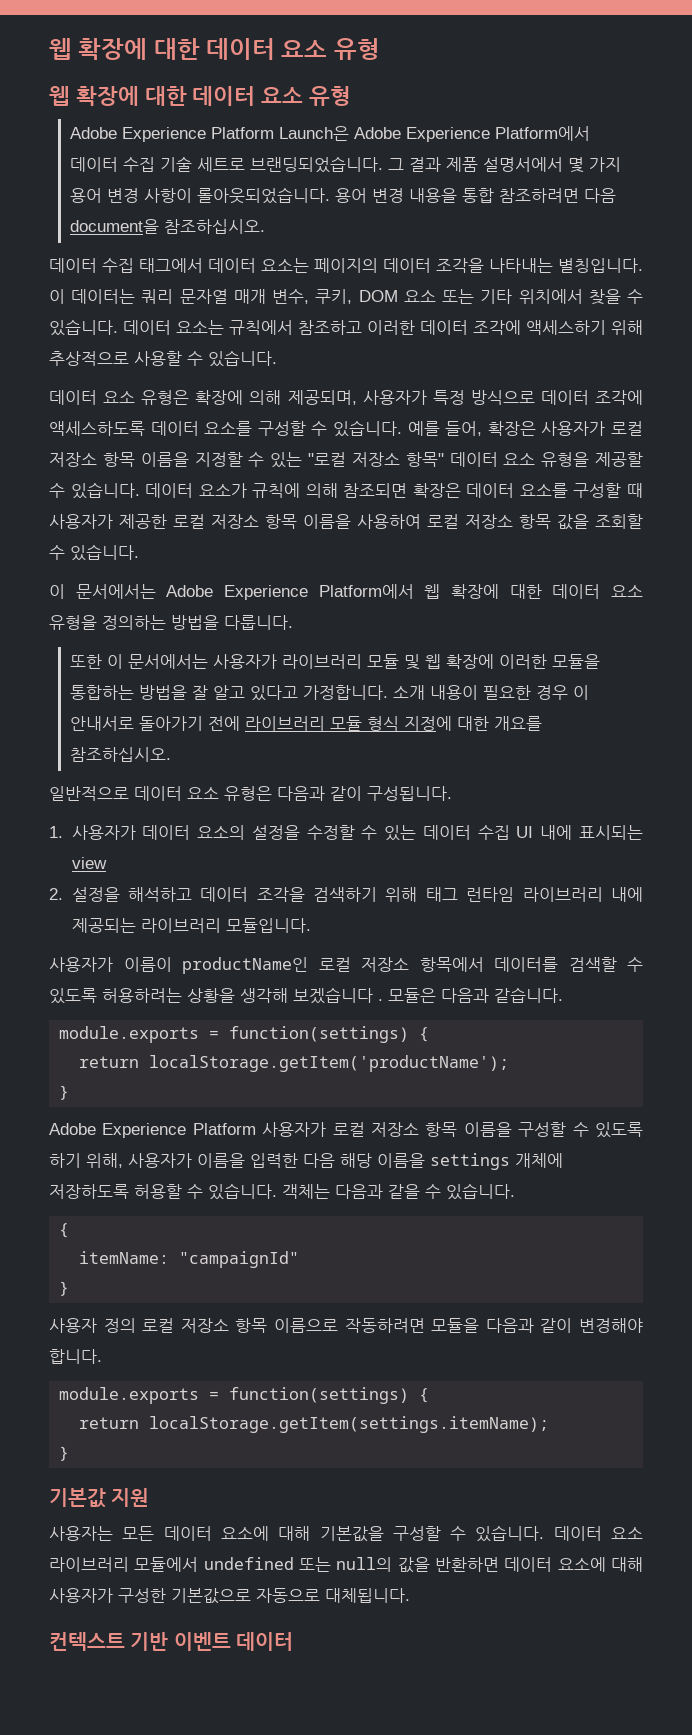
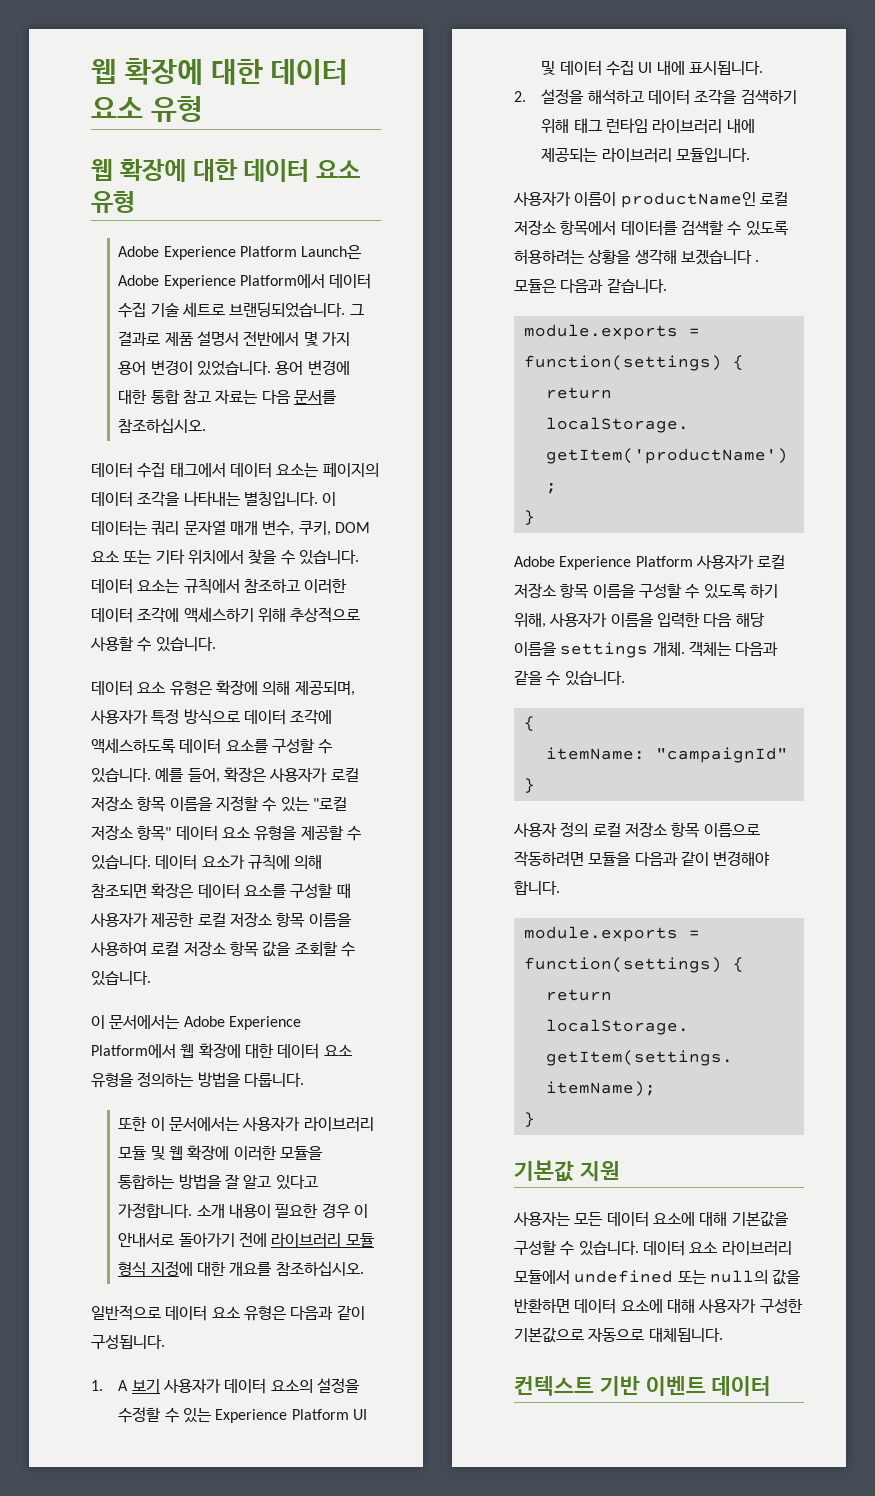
- 그 결과 제품 설명서에서 몇 가지 용어 변경 사항이 롤아웃되었습니다. 용어 변경 내용을 통합 참조하려면 다음 document을 참조하십시오.
+ 그 결과로 제품 설명서 전반에서 몇 가지 용어 변경이 있었습니다. 용어 변경에 대한 통합 참고 자료는 다음 문서를 참조하십시오.
- 1. 사용자가 데이터 요소의 설정을 수정할 수 있는 데이터 수집 UI 내에 표시되는 view
+ 1. A 보기 사용자가 데이터 요소의 설정을 수정할 수 있는 Experience Platform UI 및 데이터 수집 UI 내에 표시됩니다.
- Adobe Experience Platform 사용자가 로컬 저장소 항목 이름을 구성할 수 있도록 하기 위해, 사용자가 이름을 입력한 다음 해당 이름을 settings 개체에 저장하도록 허용할 수 있습니다.
+ Adobe Experience Platform 사용자가 로컬 저장소 항목 이름을 구성할 수 있도록 하기 위해, 사용자가 이름을 입력한 다음 해당 이름을 settings 개체.

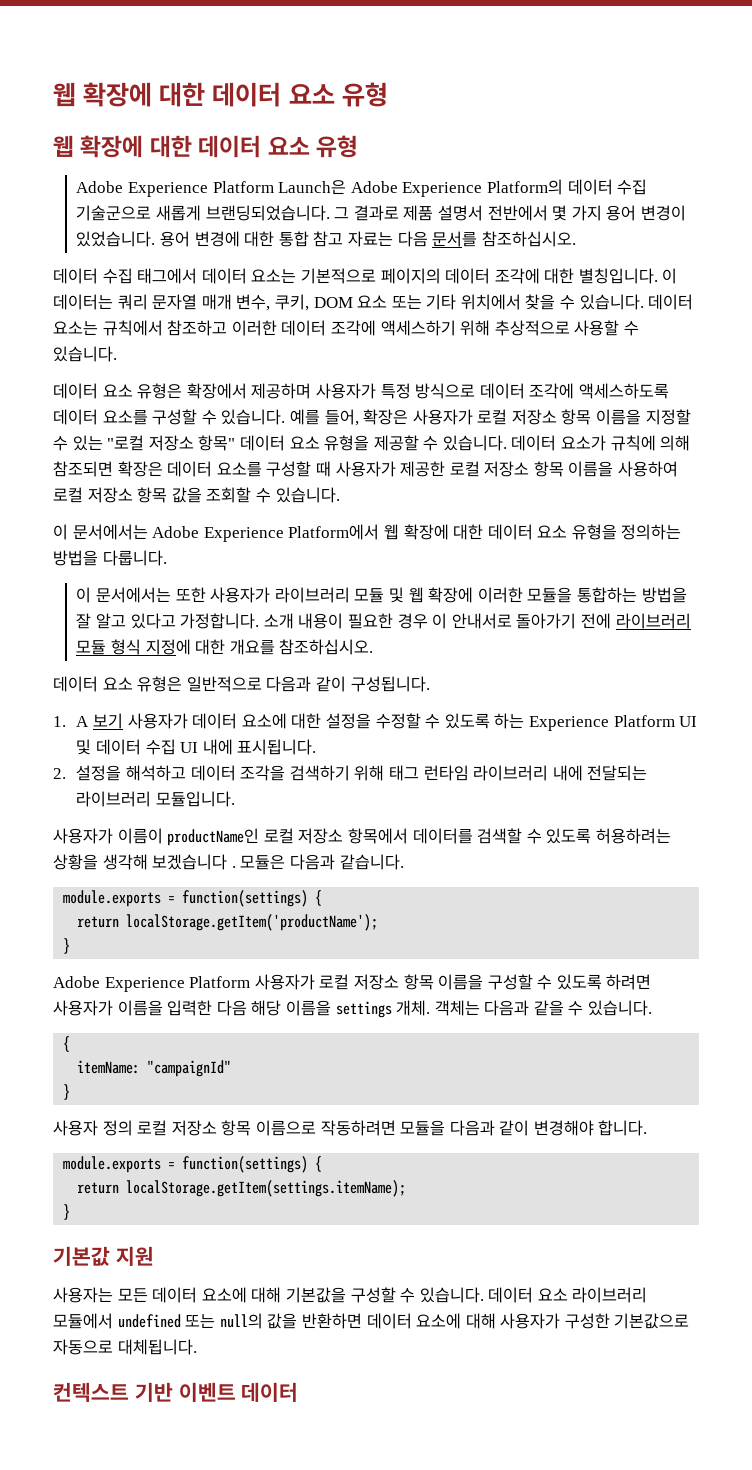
- Adobe Experience Platform Launch은 Adobe Experience Platform에서 데이터 수집 기술 세트로 브랜딩되었습니다.
+ Adobe Experience Platform Launch은 Adobe Experience Platform의 데이터 수집 기술군으로 새롭게 브랜딩되었습니다.
- 데이터 수집 태그에서 데이터 요소는 페이지의 데이터 조각을 나타내는 별칭입니다.
+ 데이터 수집 태그에서 데이터 요소는 기본적으로 페이지의 데이터 조각에 대한 별칭입니다.
- 데이터 요소 유형은 확장에 의해 제공되며, 사용자가 특정 방식으로 데이터 조각에 액세스하도록 데이터 요소를 구성할 수 있습니다.
+ 데이터 요소 유형은 확장에서 제공하며 사용자가 특정 방식으로 데이터 조각에 액세스하도록 데이터 요소를 구성할 수 있습니다.
- 또한 이 문서에서는 사용자가 라이브러리 모듈 및 웹 확장에 이러한 모듈을 통합하는 방법을 잘 알고 있다고 가정합니다.
+ 이 문서에서는 또한 사용자가 라이브러리 모듈 및 웹 확장에 이러한 모듈을 통합하는 방법을 잘 알고 있다고 가정합니다.
- 일반적으로 데이터 요소 유형은 다음과 같이 구성됩니다.
+ 데이터 요소 유형은 일반적으로 다음과 같이 구성됩니다.
- 1. A 보기 사용자가 데이터 요소의 설정을 수정할 수 있는 Experience Platform UI 및 데이터 수집 UI 내에 표시됩니다.
+ 1. A 보기 사용자가 데이터 요소에 대한 설정을 수정할 수 있도록 하는 Experience Platform UI 및 데이터 수집 UI 내에 표시됩니다.
- 2. 설정을 해석하고 데이터 조각을 검색하기 위해 태그 런타임 라이브러리 내에 제공되는 라이브러리 모듈입니다.
+ 2. 설정을 해석하고 데이터 조각을 검색하기 위해 태그 런타임 라이브러리 내에 전달되는 라이브러리 모듈입니다.
- Adobe Experience Platform 사용자가 로컬 저장소 항목 이름을 구성할 수 있도록 하기 위해, 사용자가 이름을 입력한 다음 해당 이름을 settings 개체.
+ Adobe Experience Platform 사용자가 로컬 저장소 항목 이름을 구성할 수 있도록 하려면 사용자가 이름을 입력한 다음 해당 이름을 settings 개체.

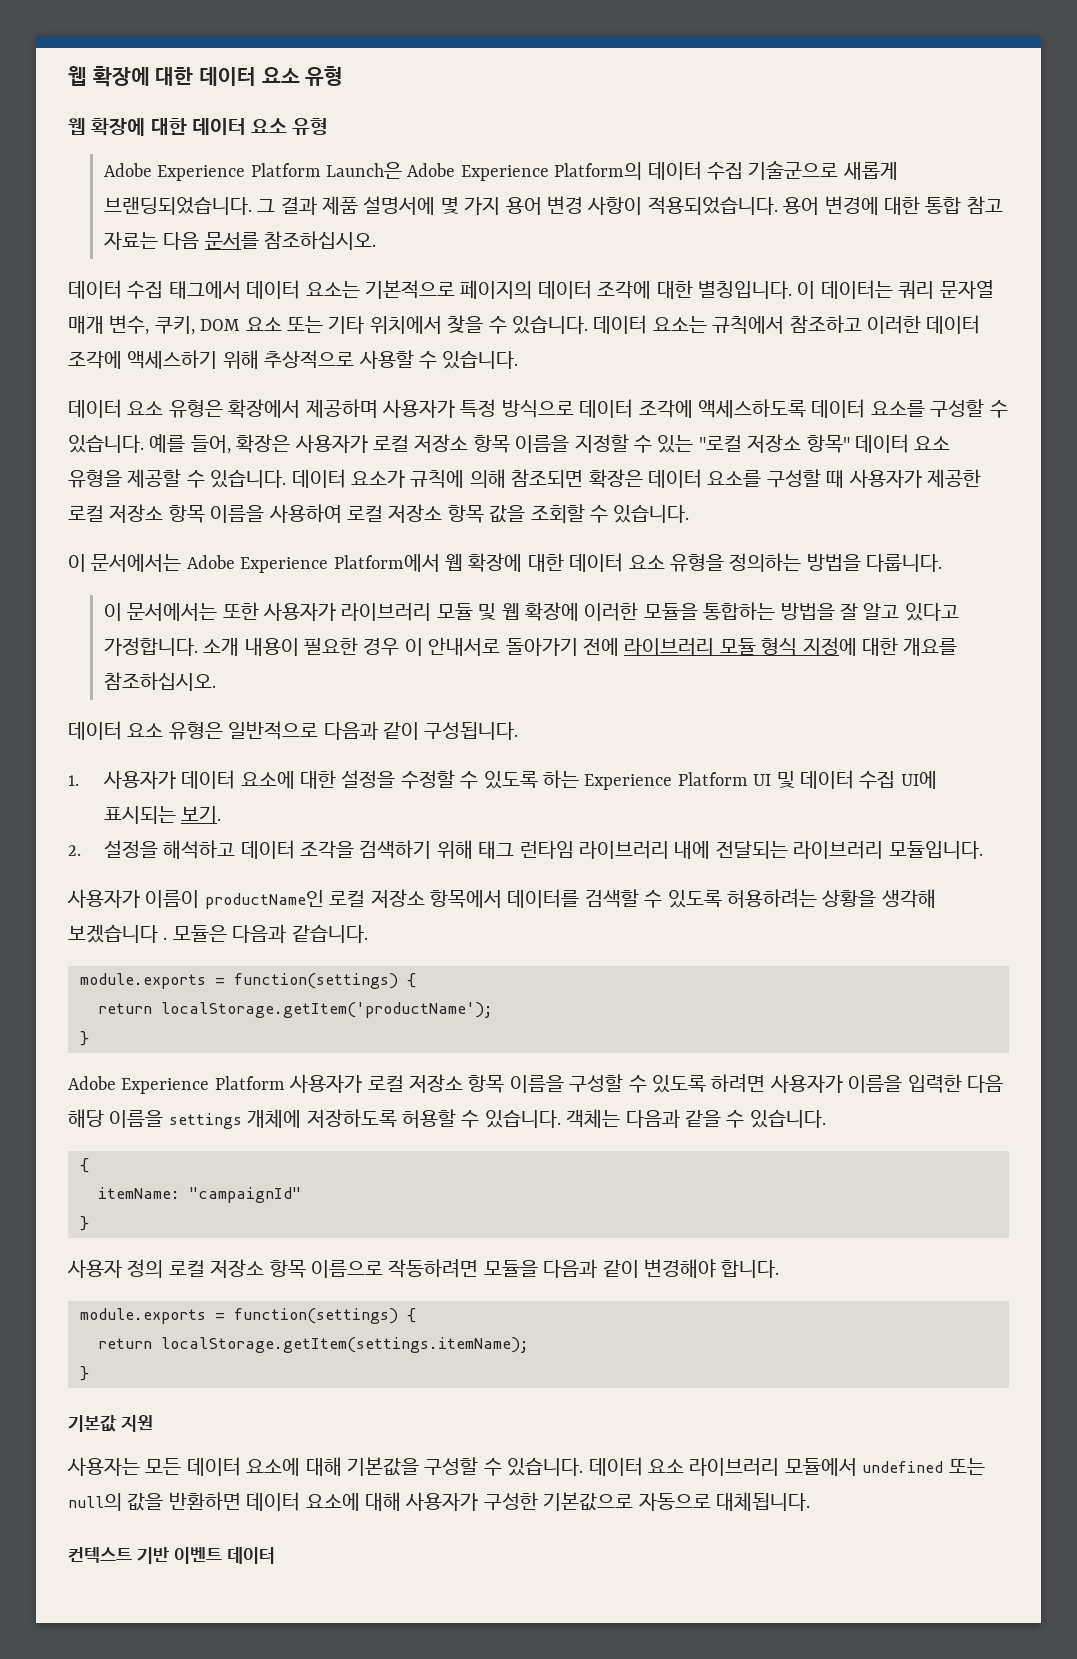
- 그 결과로 제품 설명서 전반에서 몇 가지 용어 변경이 있었습니다.
+ 그 결과 제품 설명서에 몇 가지 용어 변경 사항이 적용되었습니다.
- 1. A 보기 사용자가 데이터 요소에 대한 설정을 수정할 수 있도록 하는 Experience Platform UI 및 데이터 수집 UI 내에 표시됩니다.
+ 1. 사용자가 데이터 요소에 대한 설정을 수정할 수 있도록 하는 Experience Platform UI 및 데이터 수집 UI에 표시되는 보기.
- Adobe Experience Platform 사용자가 로컬 저장소 항목 이름을 구성할 수 있도록 하려면 사용자가 이름을 입력한 다음 해당 이름을 settings 개체.
+ Adobe Experience Platform 사용자가 로컬 저장소 항목 이름을 구성할 수 있도록 하려면 사용자가 이름을 입력한 다음 해당 이름을 settings 개체에 저장하도록 허용할 수 있습니다.

